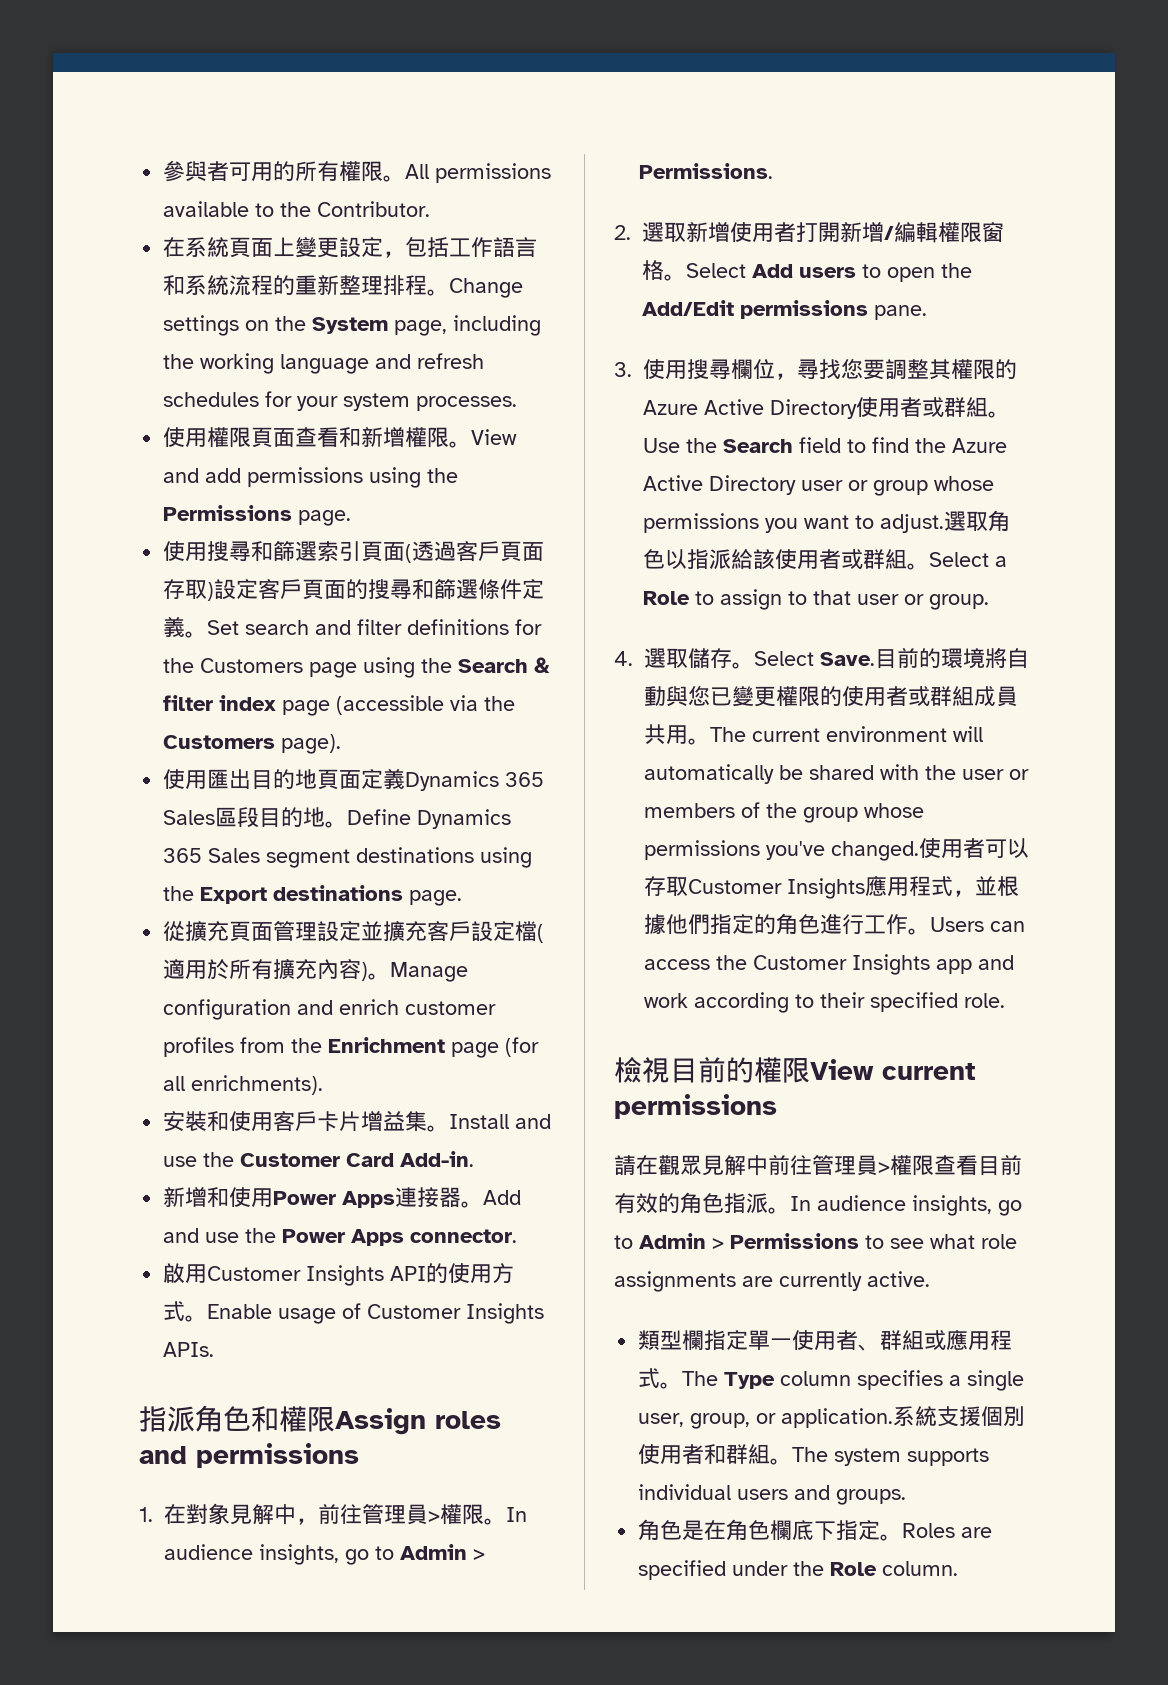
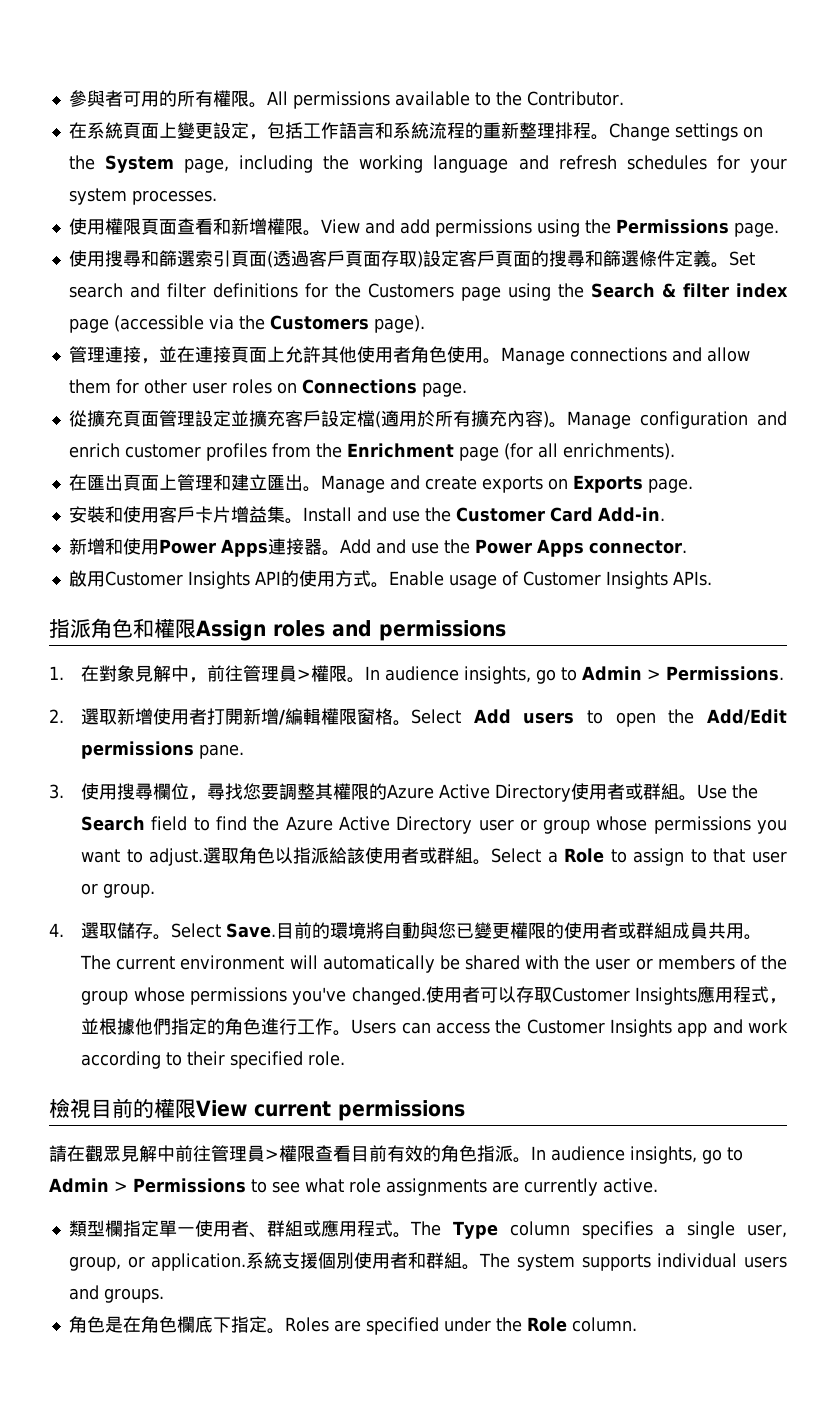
- 使用匯出目的地頁面定義Dynamics 365 Sales區段目的地。Define Dynamics 365 Sales segment destinations using the Export destinations page.
+ 管理連接，並在連接頁面上允許其他使用者角色使用。Manage connections and allow them for other user roles on Connections page.
+ 在匯出頁面上管理和建立匯出。Manage and create exports on Exports page.

